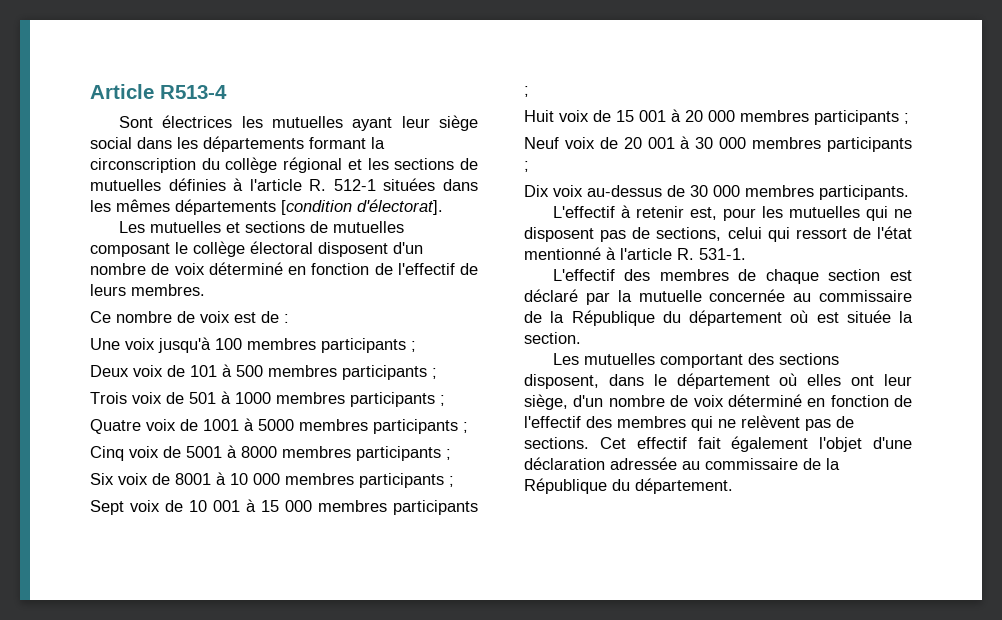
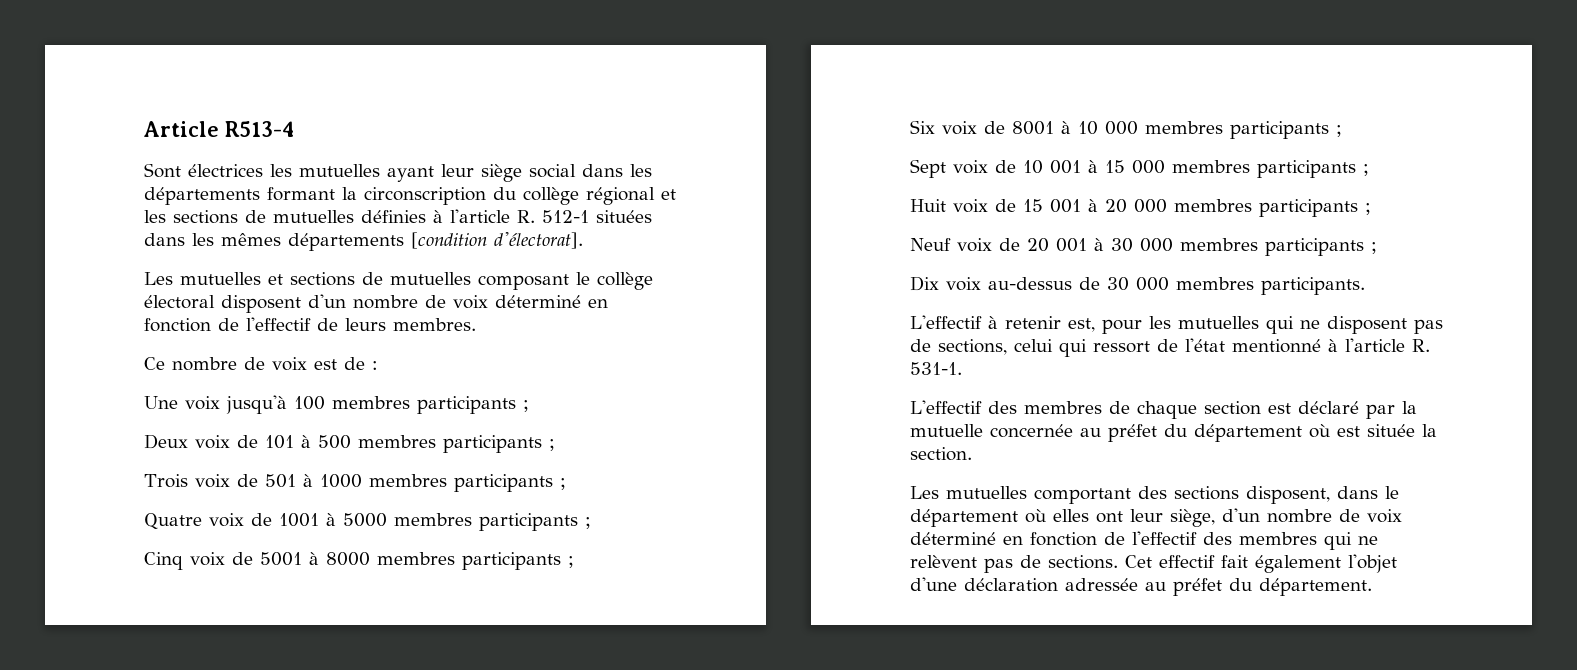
- L'effectif des membres de chaque section est déclaré par la mutuelle concernée au commissaire de la République du département où est située la section.
+ L'effectif des membres de chaque section est déclaré par la mutuelle concernée au préfet du département où est située la section.
- Cet effectif fait également l'objet d'une déclaration adressée au commissaire de la République du département.
+ Cet effectif fait également l'objet d'une déclaration adressée au préfet du département.

